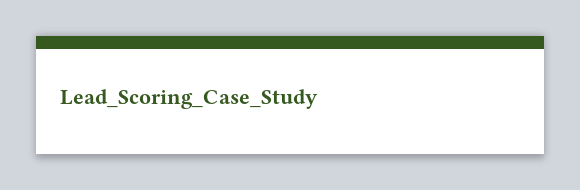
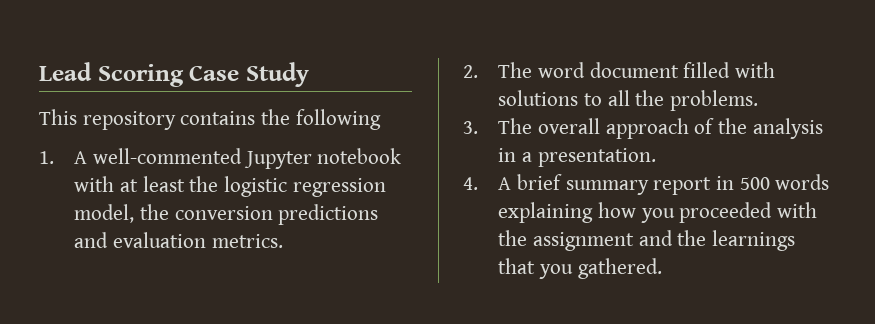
- Lead_Scoring_Case_Study
+ Lead Scoring Case Study
+ This repository contains the following
+ 1. A well-commented Jupyter notebook with at least the logistic regression model, the conversion predictions and evaluation metrics.
+ 2. The word document filled with solutions to all the problems.
+ 3. The overall approach of the analysis in a presentation.
+ 4. A brief summary report in 500 words explaining how you proceeded with the assignment and the learnings that you gathered.

